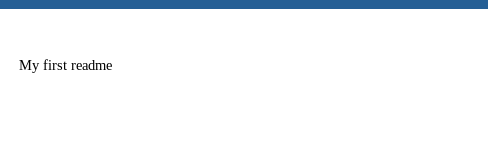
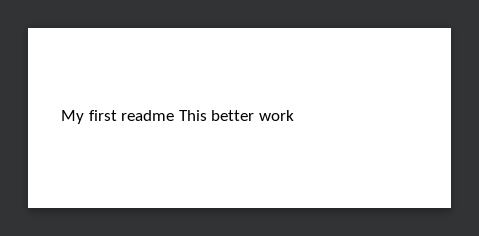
- My first readme
+ My first readme This better work

